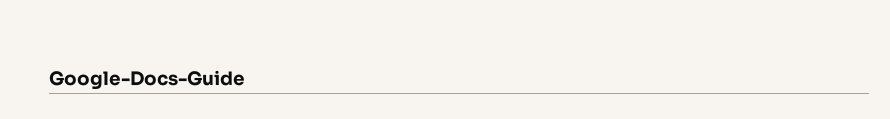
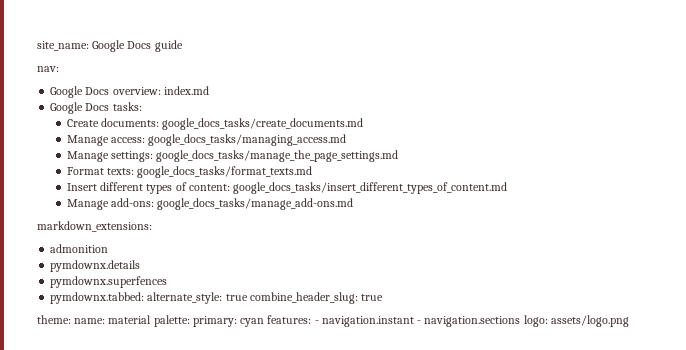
- Google-Docs-Guide
+ site_name: Google Docs guide
+ nav:
+ Google Docs overview: index.md
+ Google Docs tasks:
+ Create documents: google_docs_tasks/create_documents.md
+ Manage access: google_docs_tasks/managing_access.md
+ Manage settings: google_docs_tasks/manage_the_page_settings.md
+ Format texts: google_docs_tasks/format_texts.md
+ Insert different types of content: google_docs_tasks/insert_different_types_of_content.md
+ Manage add-ons: google_docs_tasks/manage_add-ons.md
+ markdown_extensions:
+ admonition
+ pymdownx.details
+ pymdownx.superfences
+ pymdownx.tabbed: alternate_style: true combine_header_slug: true
+ theme: name: material palette: primary: cyan features: - navigation.instant - navigation.sections logo: assets/logo.png

